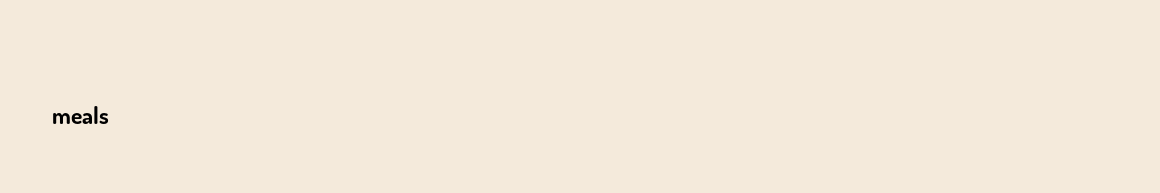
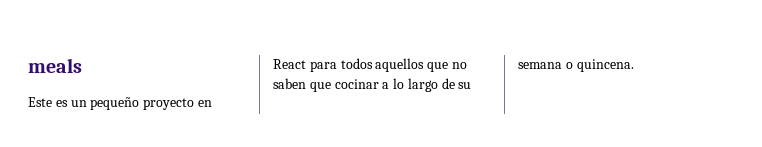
+ Este es un pequeño proyecto en React para todos aquellos que no saben que cocinar a lo largo de su semana o quincena.

